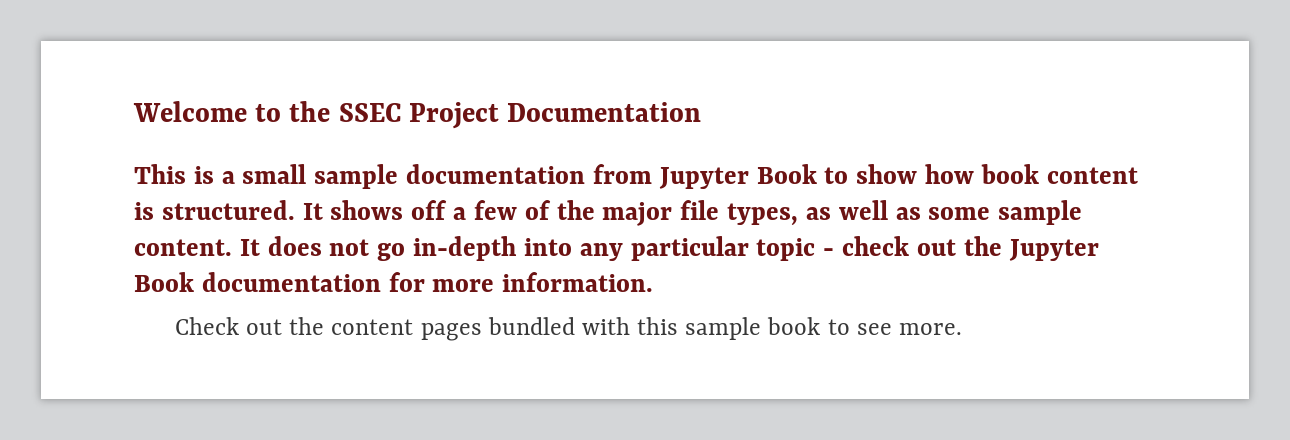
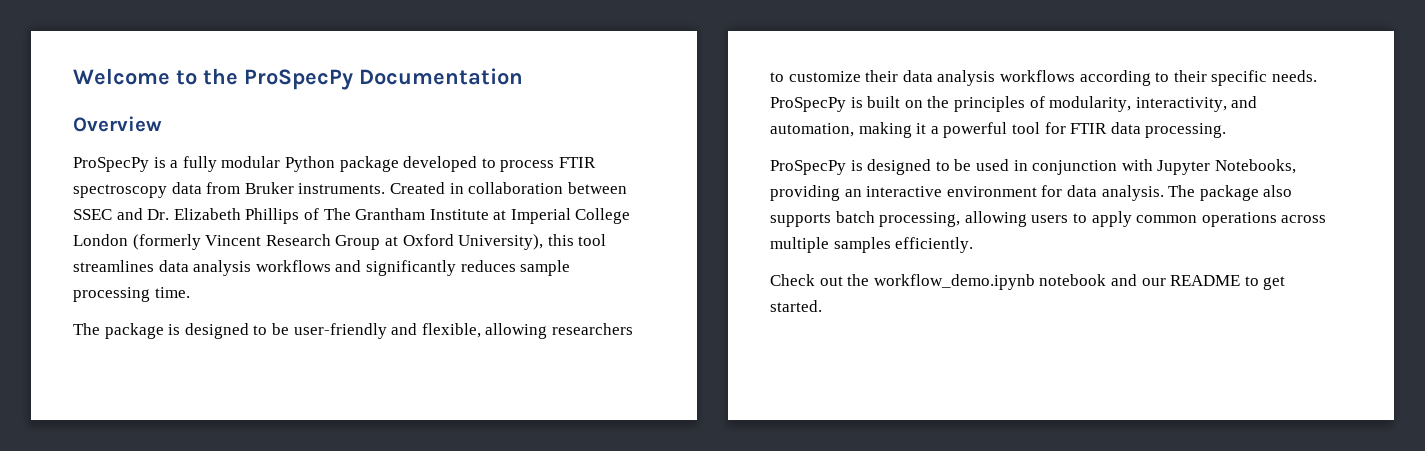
- Welcome to the SSEC Project Documentation
+ Welcome to the ProSpecPy Documentation
- This is a small sample documentation from Jupyter Book to show how book content is structured. It shows off a few of the major file types, as well as some sample content. It does not go in-depth into any particular topic - check out the Jupyter Book documentation for more information.
- Check out the content pages bundled with this sample book to see more.
+ Overview
+ ProSpecPy is a fully modular Python package developed to process FTIR spectroscopy data from Bruker instruments. Created in collaboration between SSEC and Dr. Elizabeth Phillips of The Grantham Institute at Imperial College London (formerly Vincent Research Group at Oxford University), this tool streamlines data analysis workflows and significantly reduces sample processing time.
+ The package is designed to be user-friendly and flexible, allowing researchers to customize their data analysis workflows according to their specific needs. ProSpecPy is built on the principles of modularity, interactivity, and automation, making it a powerful tool for FTIR data processing.
+ ProSpecPy is designed to be used in conjunction with Jupyter Notebooks, providing an interactive environment for data analysis. The package also supports batch processing, allowing users to apply common operations across multiple samples efficiently.
+ Check out the workflow_demo.ipynb notebook and our README to get started.

